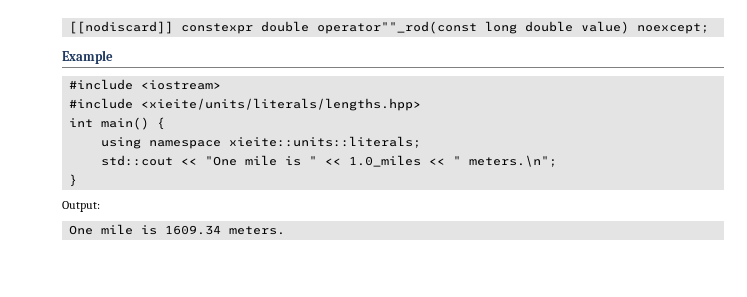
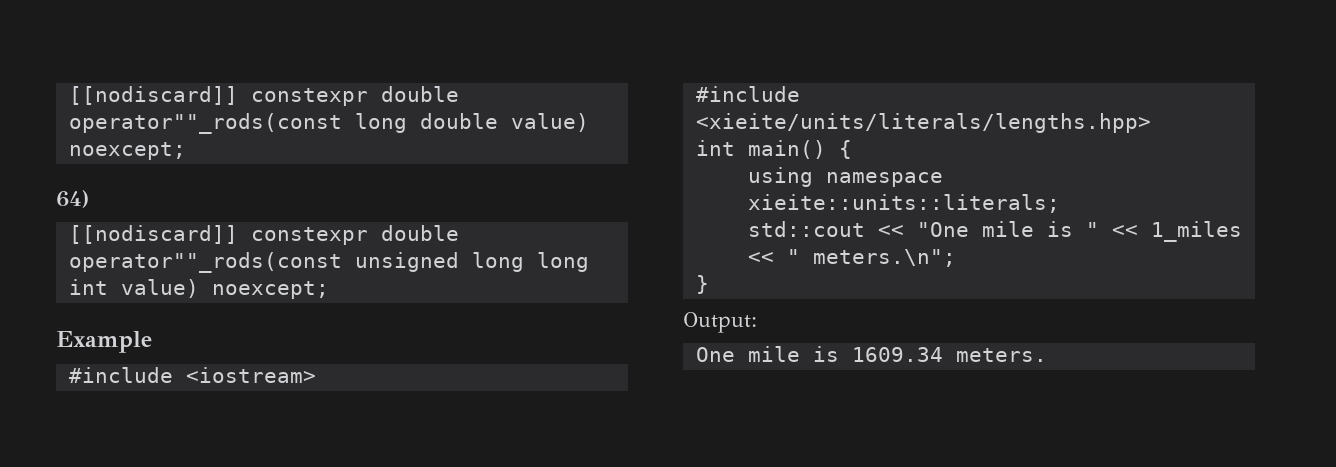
- [[nodiscard]] constexpr double operator""_rod(const long double value) noexcept;
+ [[nodiscard]] constexpr double operator""_rods(const long double value) noexcept;
+ 64)
+ [[nodiscard]] constexpr double operator""_rods(const unsigned long long int value) noexcept;
- std::cout << "One mile is " << 1.0_miles << " meters.\n";
+ std::cout << "One mile is " << 1_miles << " meters.\n";

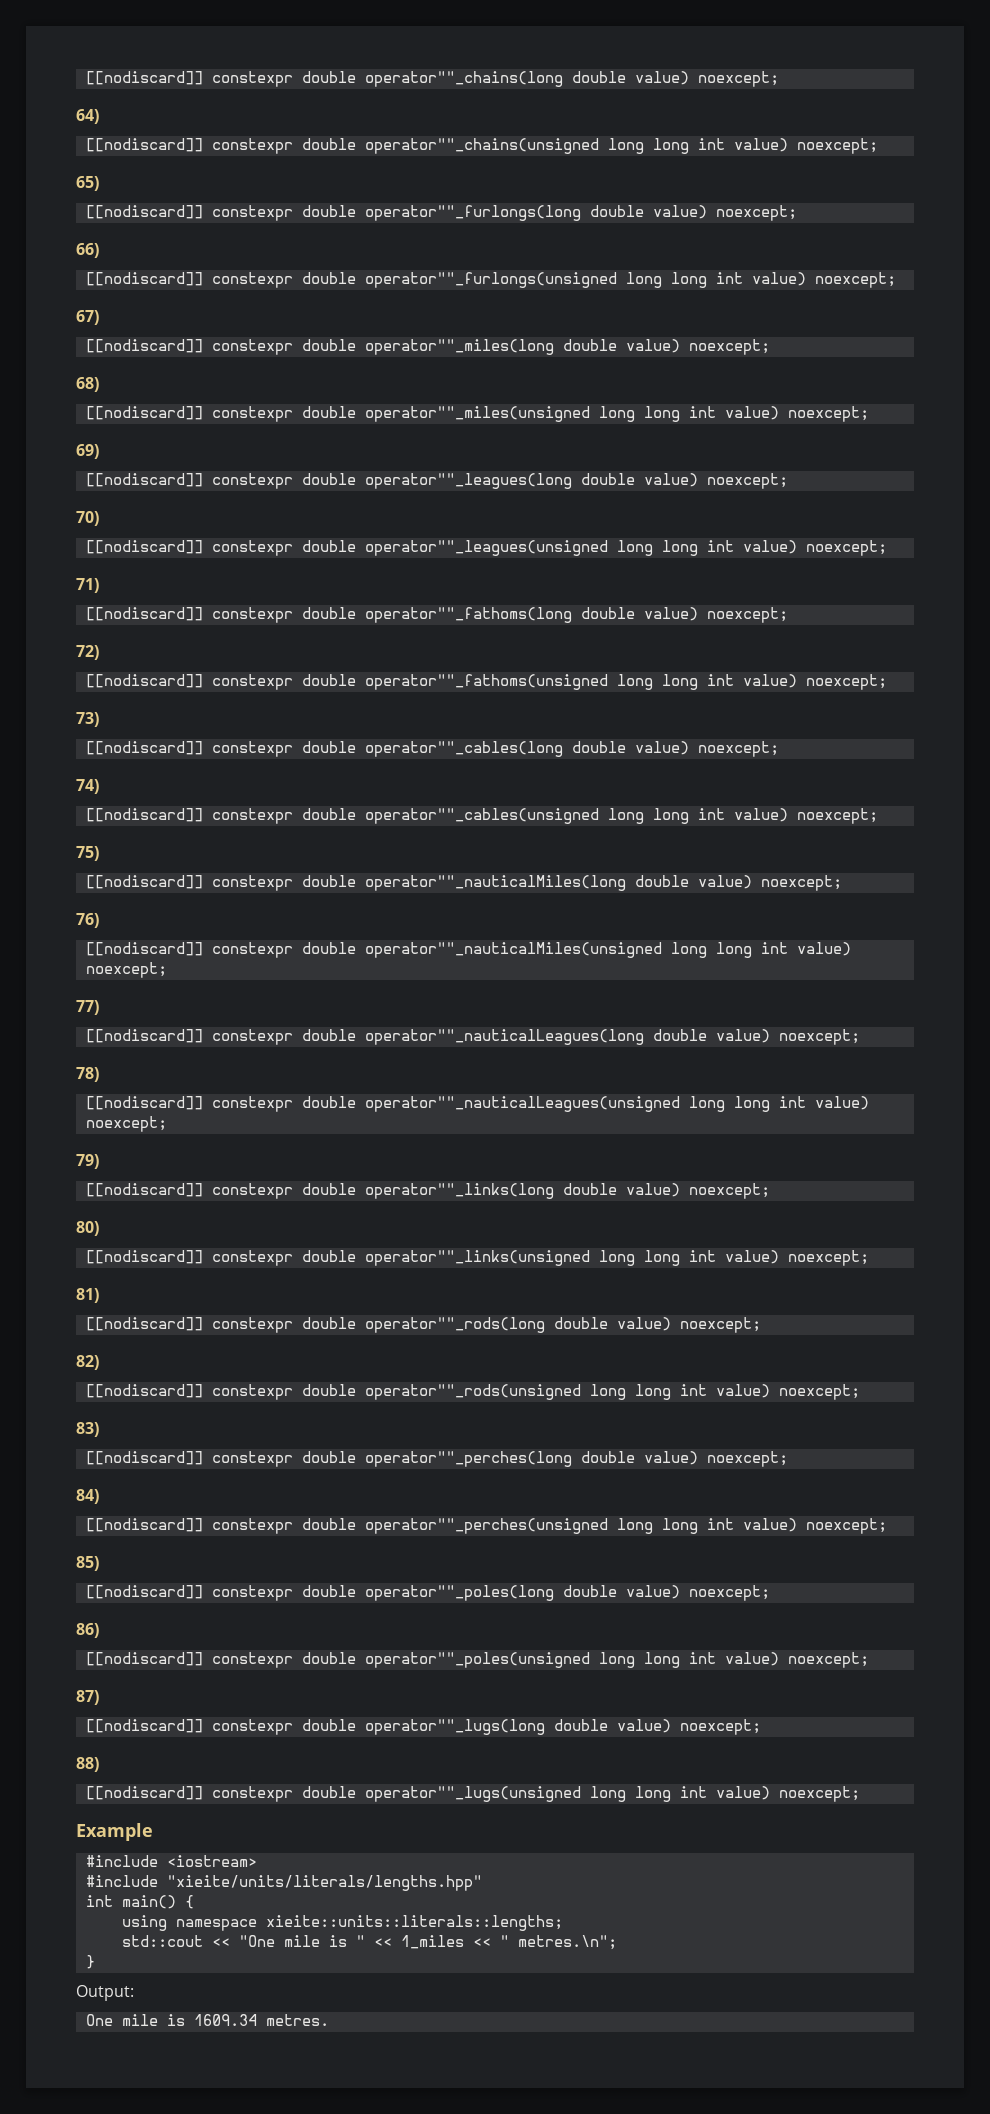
- [[nodiscard]] constexpr double operator""_rods(const long double value) noexcept;
+ [[nodiscard]] constexpr double operator""_chains(long double value) noexcept;
- [[nodiscard]] constexpr double operator""_rods(const unsigned long long int value) noexcept;
+ [[nodiscard]] constexpr double operator""_chains(unsigned long long int value) noexcept;
+ 65)
+ [[nodiscard]] constexpr double operator""_furlongs(long double value) noexcept;
+ 66)
+ [[nodiscard]] constexpr double operator""_furlongs(unsigned long long int value) noexcept;
+ 67)
+ [[nodiscard]] constexpr double operator""_miles(long double value) noexcept;
+ 68)
+ [[nodiscard]] constexpr double operator""_miles(unsigned long long int value) noexcept;
+ 69)
+ [[nodiscard]] constexpr double operator""_leagues(long double value) noexcept;
+ 70)
+ [[nodiscard]] constexpr double operator""_leagues(unsigned long long int value) noexcept;
+ 71)
+ [[nodiscard]] constexpr double operator""_fathoms(long double value) noexcept;
+ 72)
+ [[nodiscard]] constexpr double operator""_fathoms(unsigned long long int value) noexcept;
+ 73)
+ [[nodiscard]] constexpr double operator""_cables(long double value) noexcept;
+ 74)
+ [[nodiscard]] constexpr double operator""_cables(unsigned long long int value) noexcept;
+ 75)
+ [[nodiscard]] constexpr double operator""_nauticalMiles(long double value) noexcept;
+ 76)
+ [[nodiscard]] constexpr double operator""_nauticalMiles(unsigned long long int value) noexcept;
+ 77)
+ [[nodiscard]] constexpr double operator""_nauticalLeagues(long double value) noexcept;
+ 78)
+ [[nodiscard]] constexpr double operator""_nauticalLeagues(unsigned long long int value) noexcept;
+ 79)
+ [[nodiscard]] constexpr double operator""_links(long double value) noexcept;
+ 80)
+ [[nodiscard]] constexpr double operator""_links(unsigned long long int value) noexcept;
+ 81)
+ [[nodiscard]] constexpr double operator""_rods(long double value) noexcept;
+ 82)
+ [[nodiscard]] constexpr double operator""_rods(unsigned long long int value) noexcept;
+ 83)
+ [[nodiscard]] constexpr double operator""_perches(long double value) noexcept;
+ 84)
+ [[nodiscard]] constexpr double operator""_perches(unsigned long long int value) noexcept;
+ 85)
+ [[nodiscard]] constexpr double operator""_poles(long double value) noexcept;
+ 86)
+ [[nodiscard]] constexpr double operator""_poles(unsigned long long int value) noexcept;
+ 87)
+ [[nodiscard]] constexpr double operator""_lugs(long double value) noexcept;
+ 88)
+ [[nodiscard]] constexpr double operator""_lugs(unsigned long long int value) noexcept;
- #include <xieite/units/literals/lengths.hpp>
+ #include "xieite/units/literals/lengths.hpp"
- using namespace xieite::units::literals;
+ using namespace xieite::units::literals::lengths;
- std::cout << "One mile is " << 1_miles << " meters.\n";
+ std::cout << "One mile is " << 1_miles << " metres.\n";
- One mile is 1609.34 meters.
+ One mile is 1609.34 metres.

